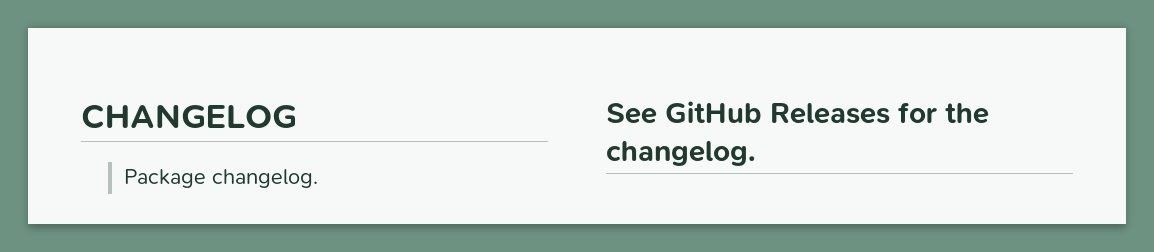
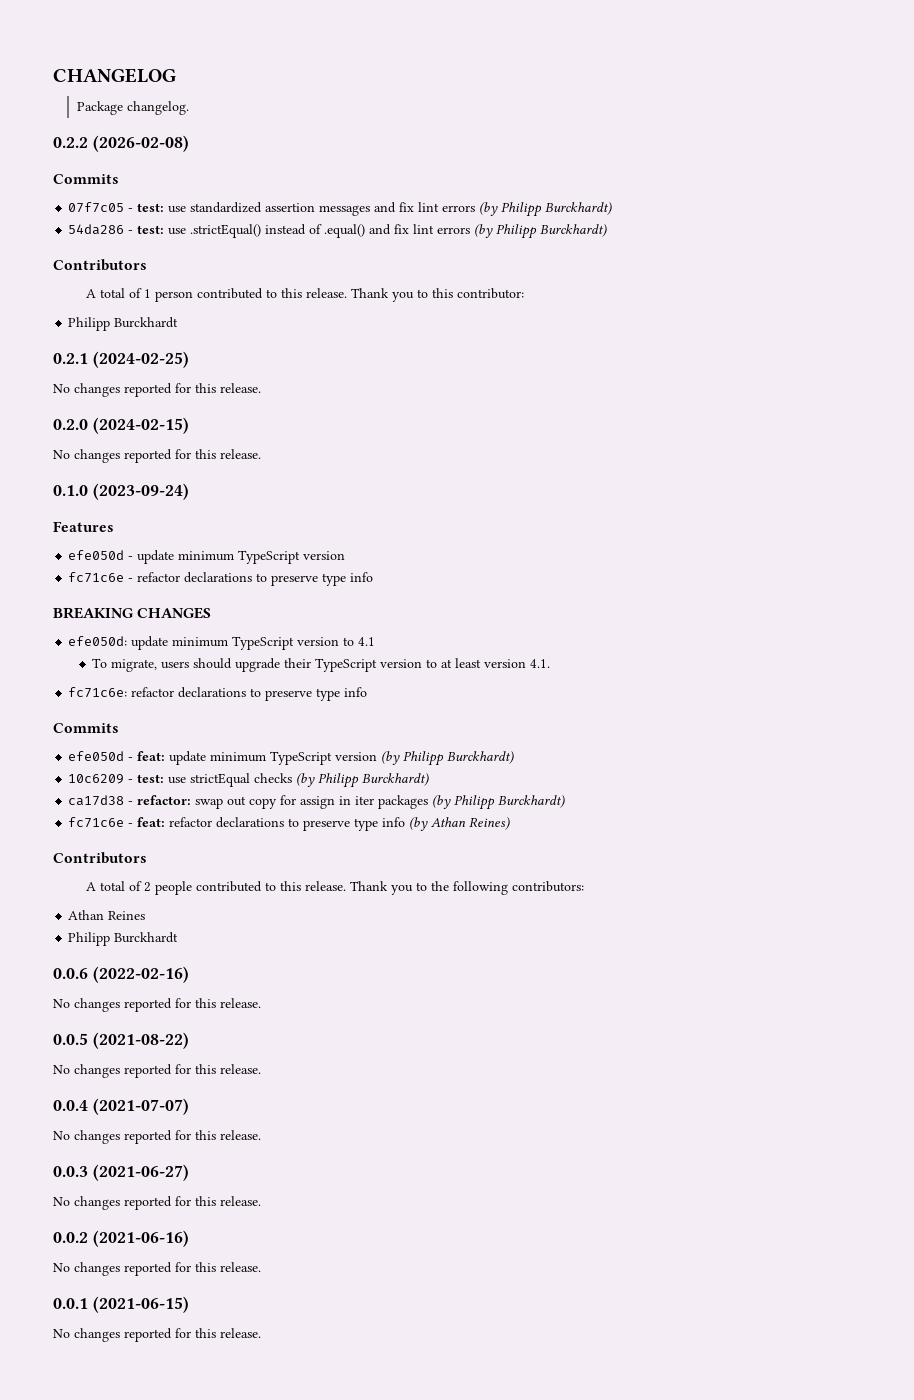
- See GitHub Releases for the changelog.
+ 0.2.2 (2026-02-08)
+ Commits
+ 07f7c05 - test: use standardized assertion messages and fix lint errors (by Philipp Burckhardt)
+ 54da286 - test: use .strictEqual() instead of .equal() and fix lint errors (by Philipp Burckhardt)
+ Contributors
+ A total of 1 person contributed to this release. Thank you to this contributor:
+ Philipp Burckhardt
+ 0.2.1 (2024-02-25)
+ No changes reported for this release.
+ 0.2.0 (2024-02-15)
+ No changes reported for this release.
+ 0.1.0 (2023-09-24)
+ Features
+ efe050d - update minimum TypeScript version
+ fc71c6e - refactor declarations to preserve type info
+ BREAKING CHANGES
+ efe050d: update minimum TypeScript version to 4.1
+ To migrate, users should upgrade their TypeScript version to at least version 4.1.
+ fc71c6e: refactor declarations to preserve type info
+ Commits
+ efe050d - feat: update minimum TypeScript version (by Philipp Burckhardt)
+ 10c6209 - test: use strictEqual checks (by Philipp Burckhardt)
+ ca17d38 - refactor: swap out copy for assign in iter packages (by Philipp Burckhardt)
+ fc71c6e - feat: refactor declarations to preserve type info (by Athan Reines)
+ Contributors
+ A total of 2 people contributed to this release. Thank you to the following contributors:
+ Athan Reines
+ Philipp Burckhardt
+ 0.0.6 (2022-02-16)
+ No changes reported for this release.
+ 0.0.5 (2021-08-22)
+ No changes reported for this release.
+ 0.0.4 (2021-07-07)
+ No changes reported for this release.
+ 0.0.3 (2021-06-27)
+ No changes reported for this release.
+ 0.0.2 (2021-06-16)
+ No changes reported for this release.
+ 0.0.1 (2021-06-15)
+ No changes reported for this release.

